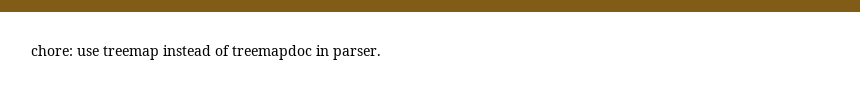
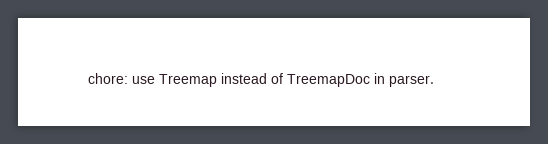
- chore: use treemap instead of treemapdoc in parser.
+ chore: use Treemap instead of TreemapDoc in parser.

